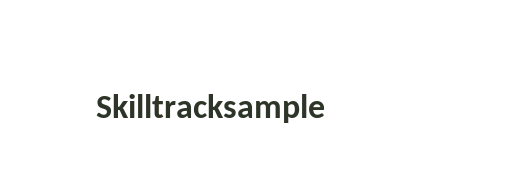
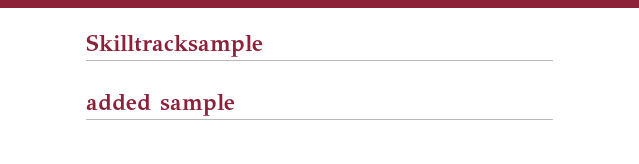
+ added sample

